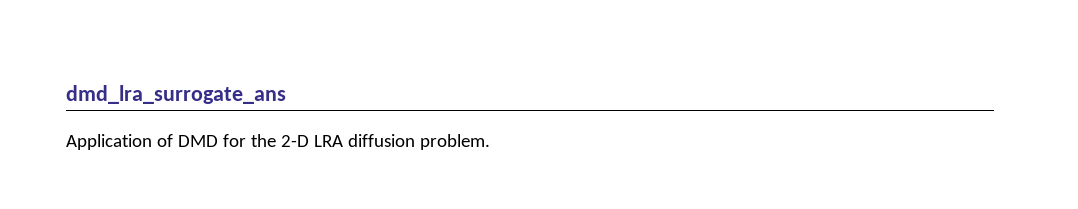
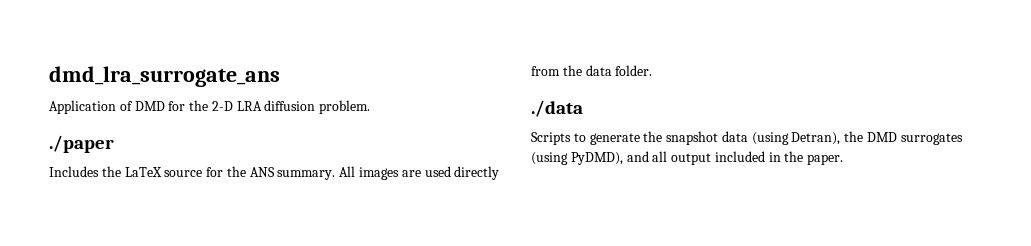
+ ./paper
+ Includes the LaTeX source for the ANS summary. All images are used directly from the data folder.
+ ./data
+ Scripts to generate the snapshot data (using Detran), the DMD surrogates (using PyDMD), and all output included in the paper.

